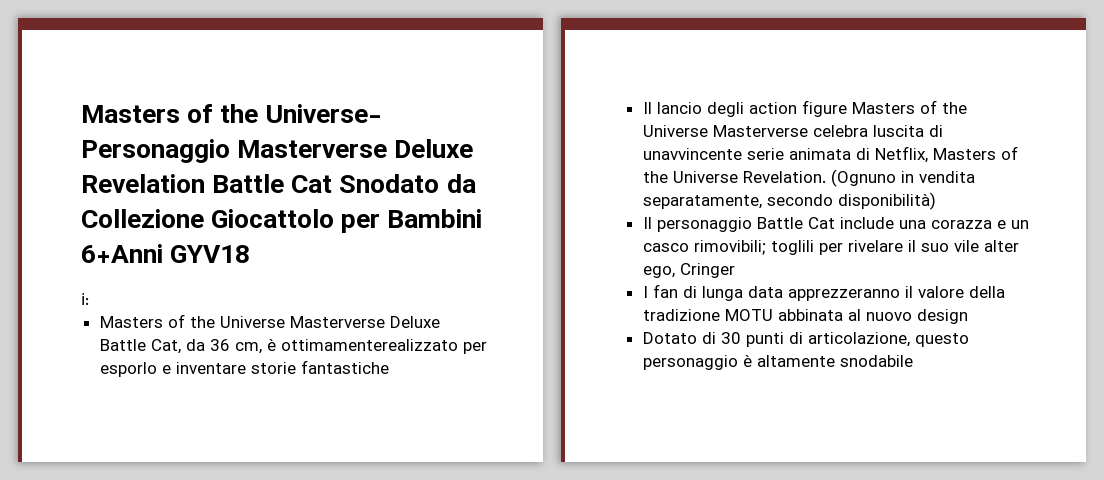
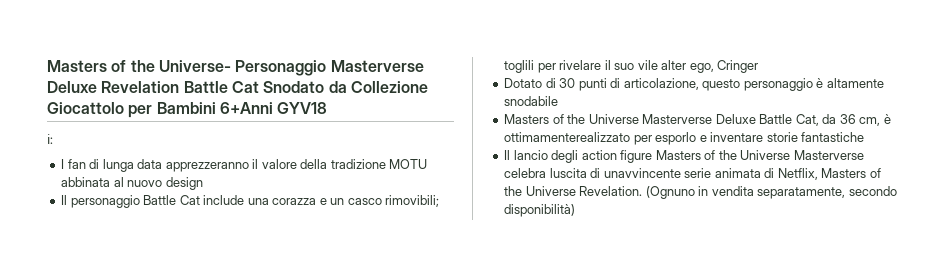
+ I fan di lunga data apprezzeranno il valore della tradizione MOTU abbinata al nuovo design
+ Il personaggio Battle Cat include una corazza e un casco rimovibili; toglili per rivelare il suo vile alter ego, Cringer
+ Dotato di 30 punti di articolazione, questo personaggio è altamente snodabile
- Il personaggio Battle Cat include una corazza e un casco rimovibili; toglili per rivelare il suo vile alter ego, Cringer
- I fan di lunga data apprezzeranno il valore della tradizione MOTU abbinata al nuovo design
- Dotato di 30 punti di articolazione, questo personaggio è altamente snodabile

